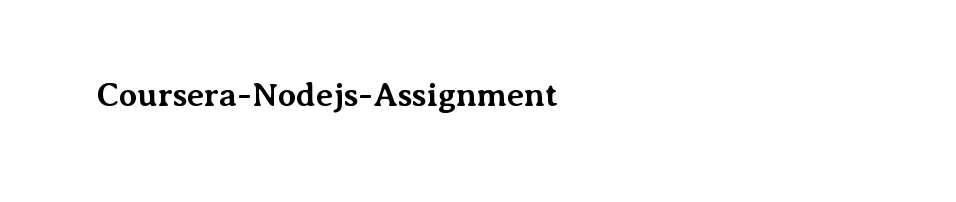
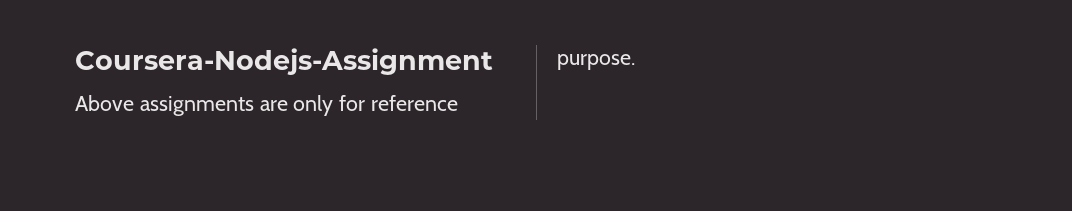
+ Above assignments are only for reference purpose.

